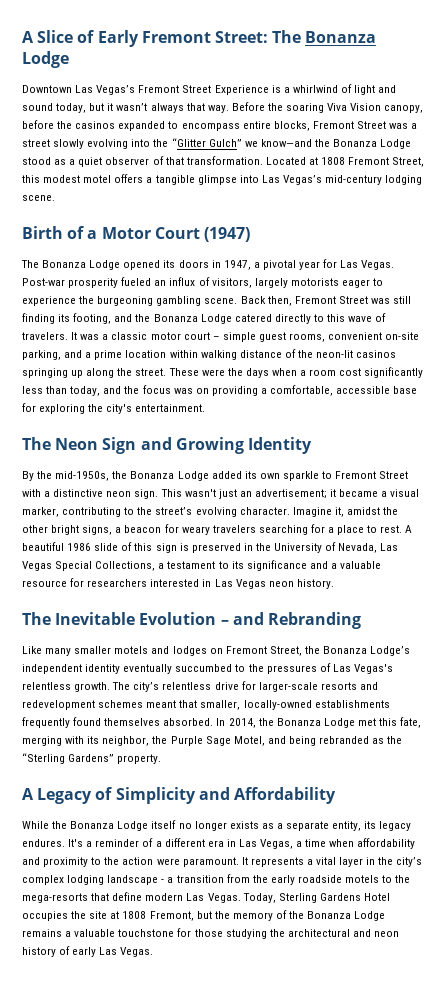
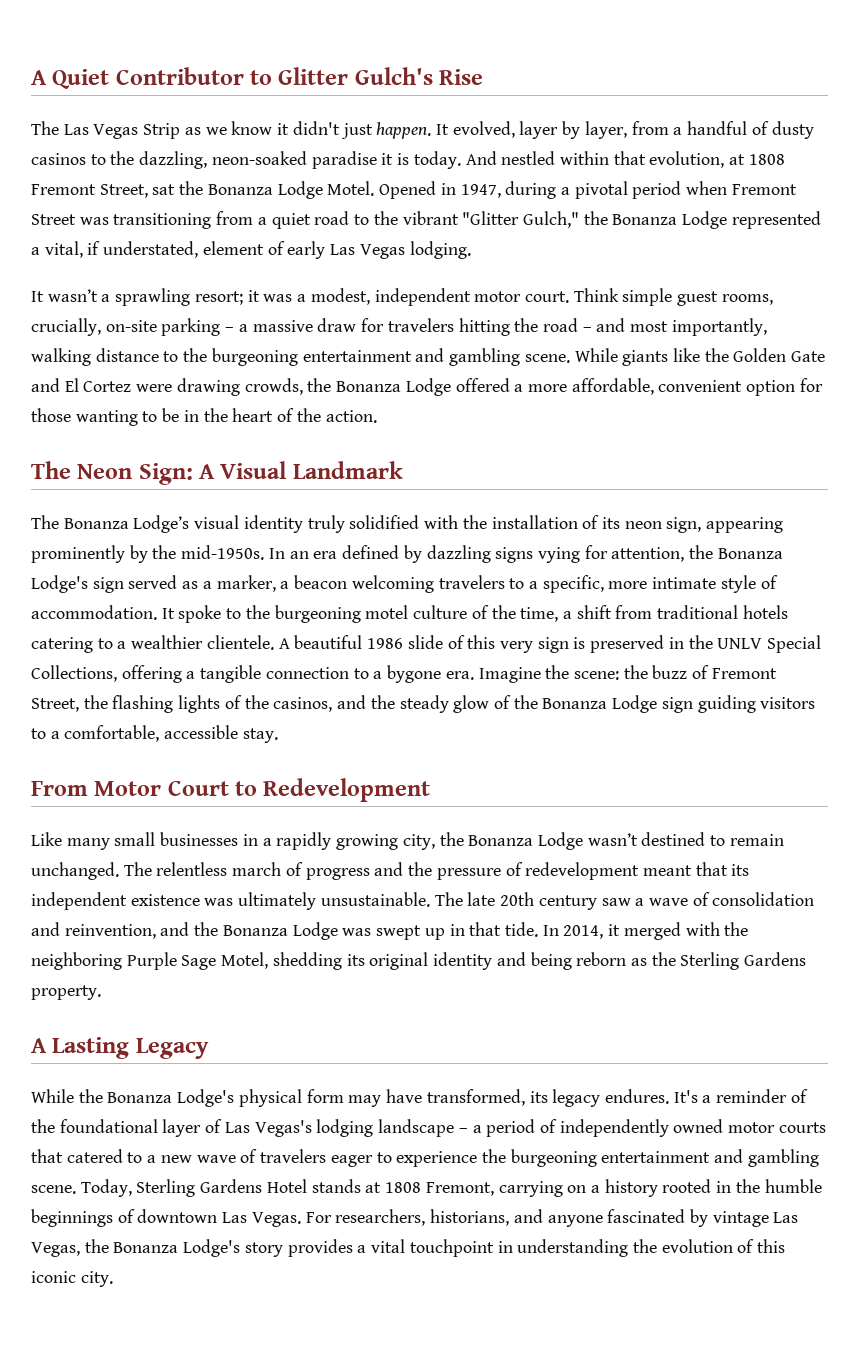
- A Slice of Early Fremont Street: The Bonanza Lodge
- Downtown Las Vegas’s Fremont Street Experience is a whirlwind of light and sound today, but it wasn’t always that way. Before the soaring Viva Vision canopy, before the casinos expanded to encompass entire blocks, Fremont Street was a street slowly evolving into the “Glitter Gulch” we know—and the Bonanza Lodge stood as a quiet observer of that transformation. Located at 1808 Fremont Street, this modest motel offers a tangible glimpse into Las Vegas’s mid-century lodging scene.
- Birth of a Motor Court (1947)
- The Bonanza Lodge opened its doors in 1947, a pivotal year for Las Vegas. Post-war prosperity fueled an influx of visitors, largely motorists eager to experience the burgeoning gambling scene. Back then, Fremont Street was still finding its footing, and the Bonanza Lodge catered directly to this wave of travelers. It was a classic motor court – simple guest rooms, convenient on-site parking, and a prime location within walking distance of the neon-lit casinos springing up along the street. These were the days when a room cost significantly less than today, and the focus was on providing a comfortable, accessible base for exploring the city's entertainment.
- The Neon Sign and Growing Identity
- By the mid-1950s, the Bonanza Lodge added its own sparkle to Fremont Street with a distinctive neon sign. This wasn't just an advertisement; it became a visual marker, contributing to the street’s evolving character. Imagine it, amidst the other bright signs, a beacon for weary travelers searching for a place to rest.
+ A Quiet Contributor to Glitter Gulch's Rise
+ The Las Vegas Strip as we know it didn't just happen. It evolved, layer by layer, from a handful of dusty casinos to the dazzling, neon-soaked paradise it is today. And nestled within that evolution, at 1808 Fremont Street, sat the Bonanza Lodge Motel. Opened in 1947, during a pivotal period when Fremont Street was transitioning from a quiet road to the vibrant "Glitter Gulch," the Bonanza Lodge represented a vital, if understated, element of early Las Vegas lodging.
+ It wasn’t a sprawling resort; it was a modest, independent motor court. Think simple guest rooms, crucially, on-site parking – a massive draw for travelers hitting the road – and most importantly, walking distance to the burgeoning entertainment and gambling scene. While giants like the Golden Gate and El Cortez were drawing crowds, the Bonanza Lodge offered a more affordable, convenient option for those wanting to be in the heart of the action.
+ The Neon Sign: A Visual Landmark
+ The Bonanza Lodge’s visual identity truly solidified with the installation of its neon sign, appearing prominently by the mid-1950s. In an era defined by dazzling signs vying for attention, the Bonanza Lodge's sign served as a marker, a beacon welcoming travelers to a specific, more intimate style of accommodation. It spoke to the burgeoning motel culture of the time, a shift from traditional hotels catering to a wealthier clientele.
- A beautiful 1986 slide of this sign is preserved in the University of Nevada, Las Vegas Special Collections, a testament to its significance and a valuable resource for researchers interested in Las Vegas neon history.
- The Inevitable Evolution – and Rebranding
- Like many smaller motels and lodges on Fremont Street, the Bonanza Lodge’s independent identity eventually succumbed to the pressures of Las Vegas's relentless growth. The city’s relentless drive for larger-scale resorts and redevelopment schemes meant that smaller, locally-owned establishments frequently found themselves absorbed. In 2014, the Bonanza Lodge met this fate, merging with its neighbor, the Purple Sage Motel, and being rebranded as the “Sterling Gardens” property.
+ A beautiful 1986 slide of this very sign is preserved in the UNLV Special Collections, offering a tangible connection to a bygone era. Imagine the scene: the buzz of Fremont Street, the flashing lights of the casinos, and the steady glow of the Bonanza Lodge sign guiding visitors to a comfortable, accessible stay.
+ From Motor Court to Redevelopment
+ Like many small businesses in a rapidly growing city, the Bonanza Lodge wasn’t destined to remain unchanged. The relentless march of progress and the pressure of redevelopment meant that its independent existence was ultimately unsustainable. The late 20th century saw a wave of consolidation and reinvention, and the Bonanza Lodge was swept up in that tide. In 2014, it merged with the neighboring Purple Sage Motel, shedding its original identity and being reborn as the Sterling Gardens property.
- A Legacy of Simplicity and Affordability
+ A Lasting Legacy
- While the Bonanza Lodge itself no longer exists as a separate entity, its legacy endures.
+ While the Bonanza Lodge's physical form may have transformed, its legacy endures.
- It's a reminder of a different era in Las Vegas, a time when affordability and proximity to the action were paramount. It represents a vital layer in the city’s complex lodging landscape - a transition from the early roadside motels to the mega-resorts that define modern Las Vegas. Today, Sterling Gardens Hotel occupies the site at 1808 Fremont, but the memory of the Bonanza Lodge remains a valuable touchstone for those studying the architectural and neon history of early Las Vegas.
+ It's a reminder of the foundational layer of Las Vegas's lodging landscape – a period of independently owned motor courts that catered to a new wave of travelers eager to experience the burgeoning entertainment and gambling scene. Today, Sterling Gardens Hotel stands at 1808 Fremont, carrying on a history rooted in the humble beginnings of downtown Las Vegas. For researchers, historians, and anyone fascinated by vintage Las Vegas, the Bonanza Lodge's story provides a vital touchpoint in understanding the evolution of this iconic city.

